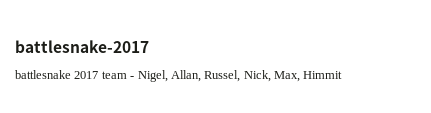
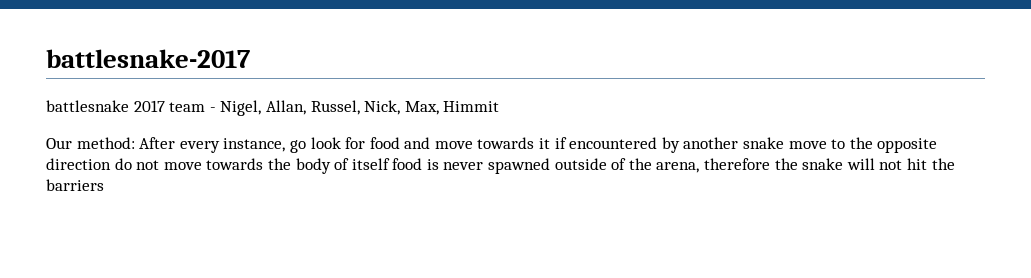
+ Our method: After every instance, go look for food and move towards it if encountered by another snake move to the opposite direction do not move towards the body of itself food is never spawned outside of the arena, therefore the snake will not hit the barriers

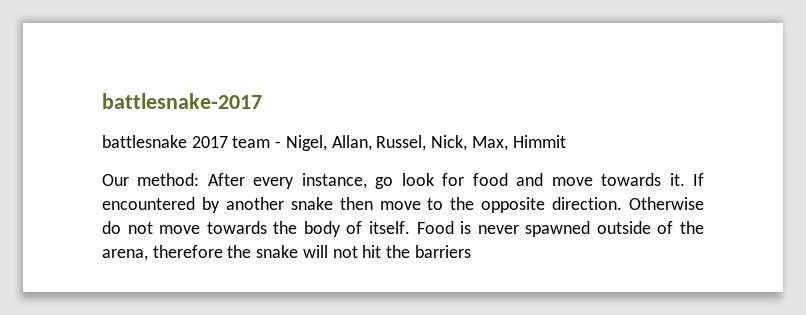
- Our method: After every instance, go look for food and move towards it if encountered by another snake move to the opposite direction do not move towards the body of itself food is never spawned outside of the arena, therefore the snake will not hit the barriers
+ Our method: After every instance, go look for food and move towards it. If encountered by another snake then move to the opposite direction. Otherwise do not move towards the body of itself. Food is never spawned outside of the arena, therefore the snake will not hit the barriers

